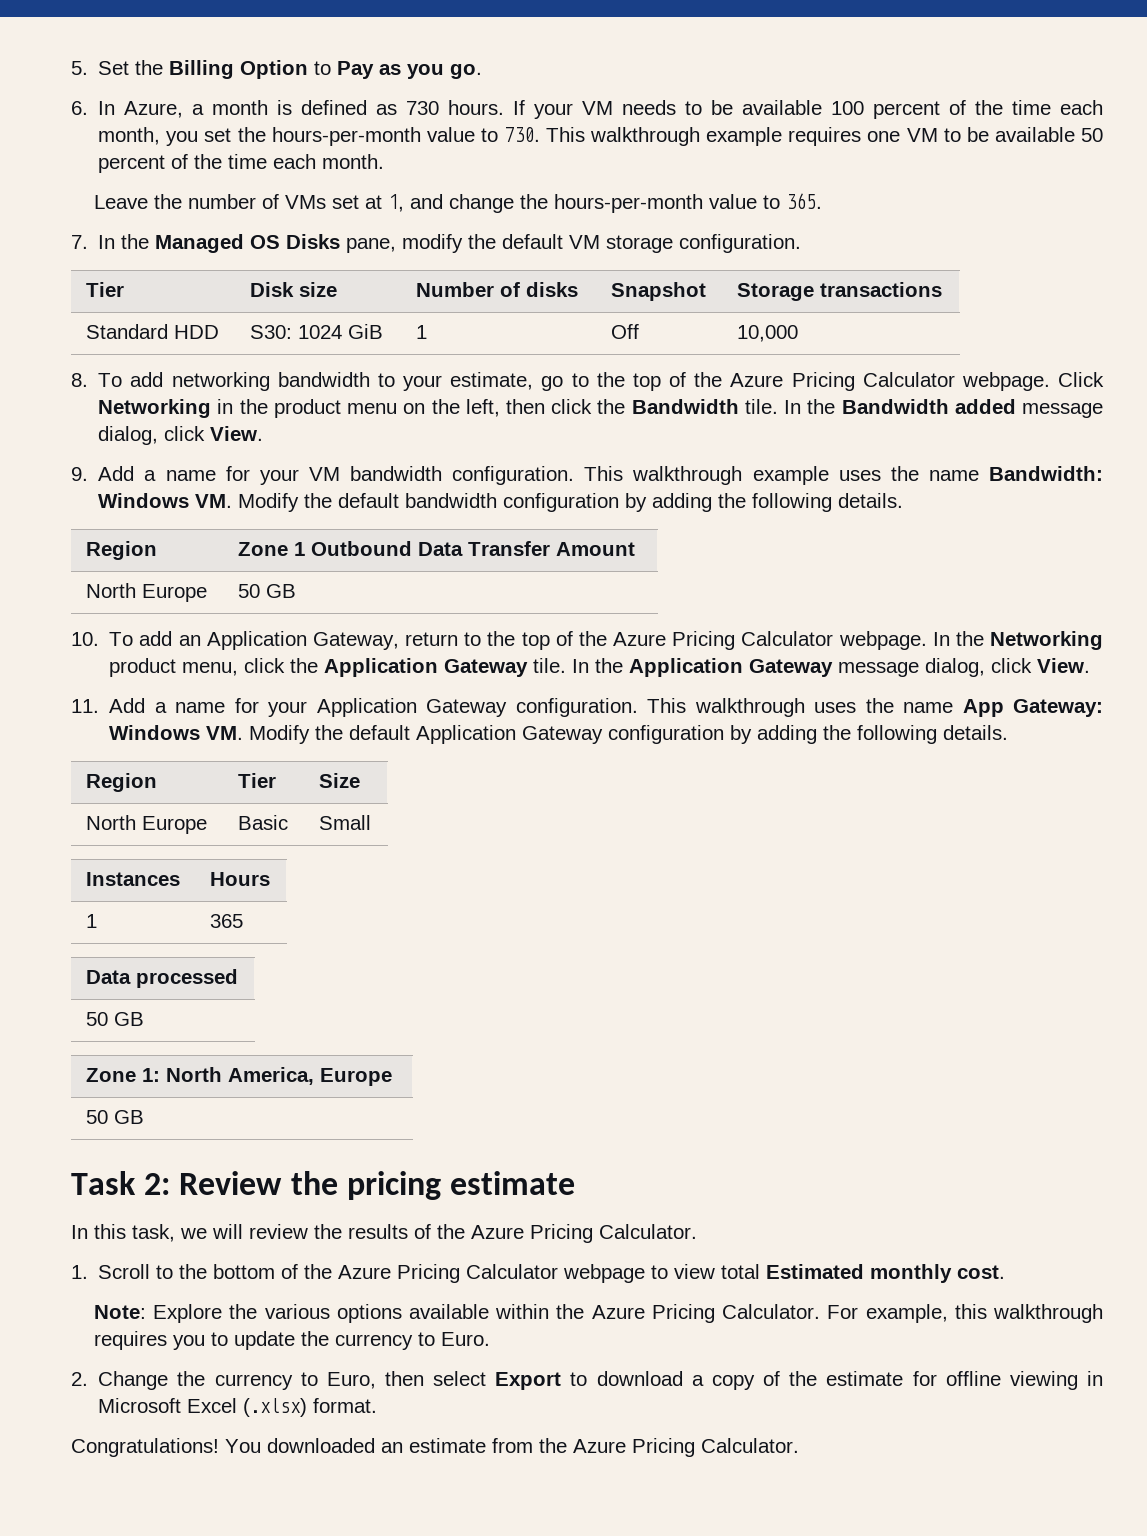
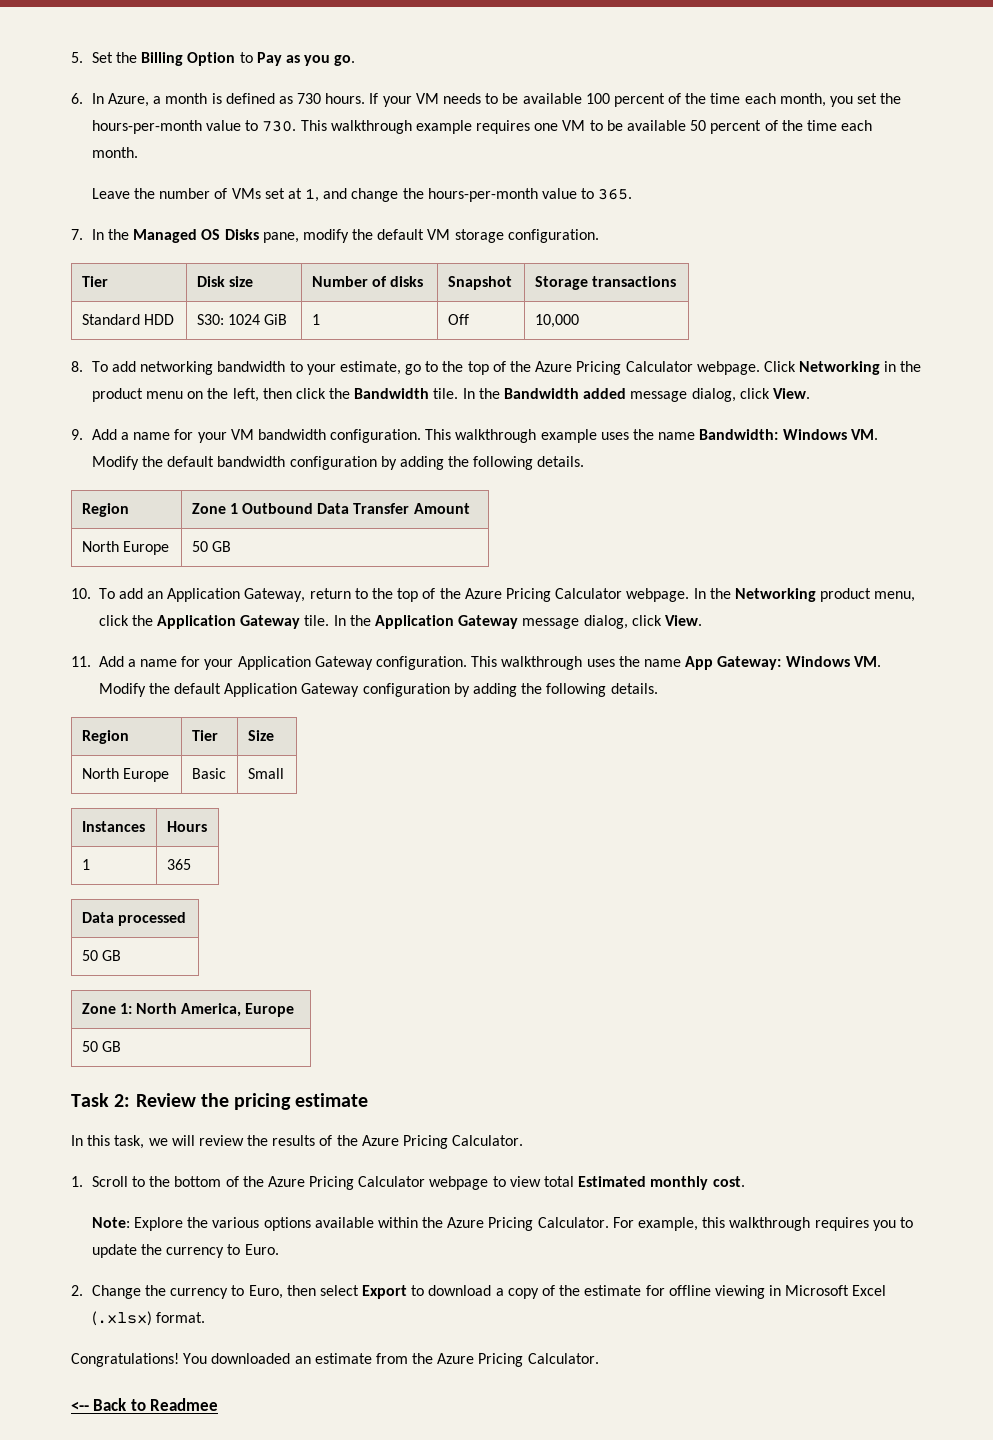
+ <-- Back to Readmee

